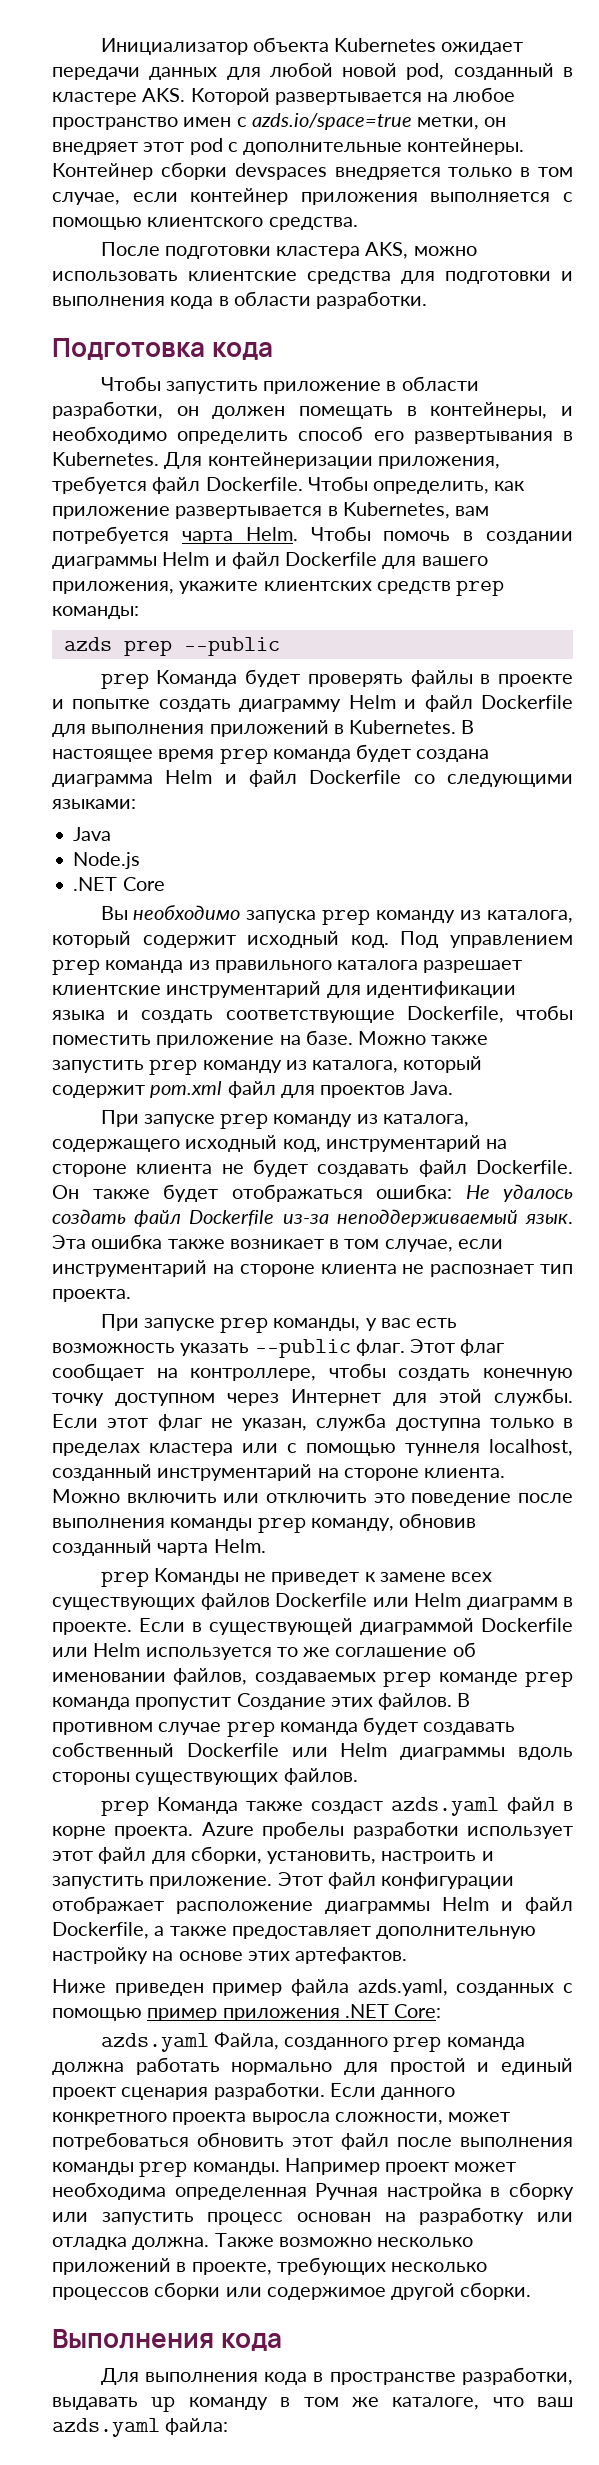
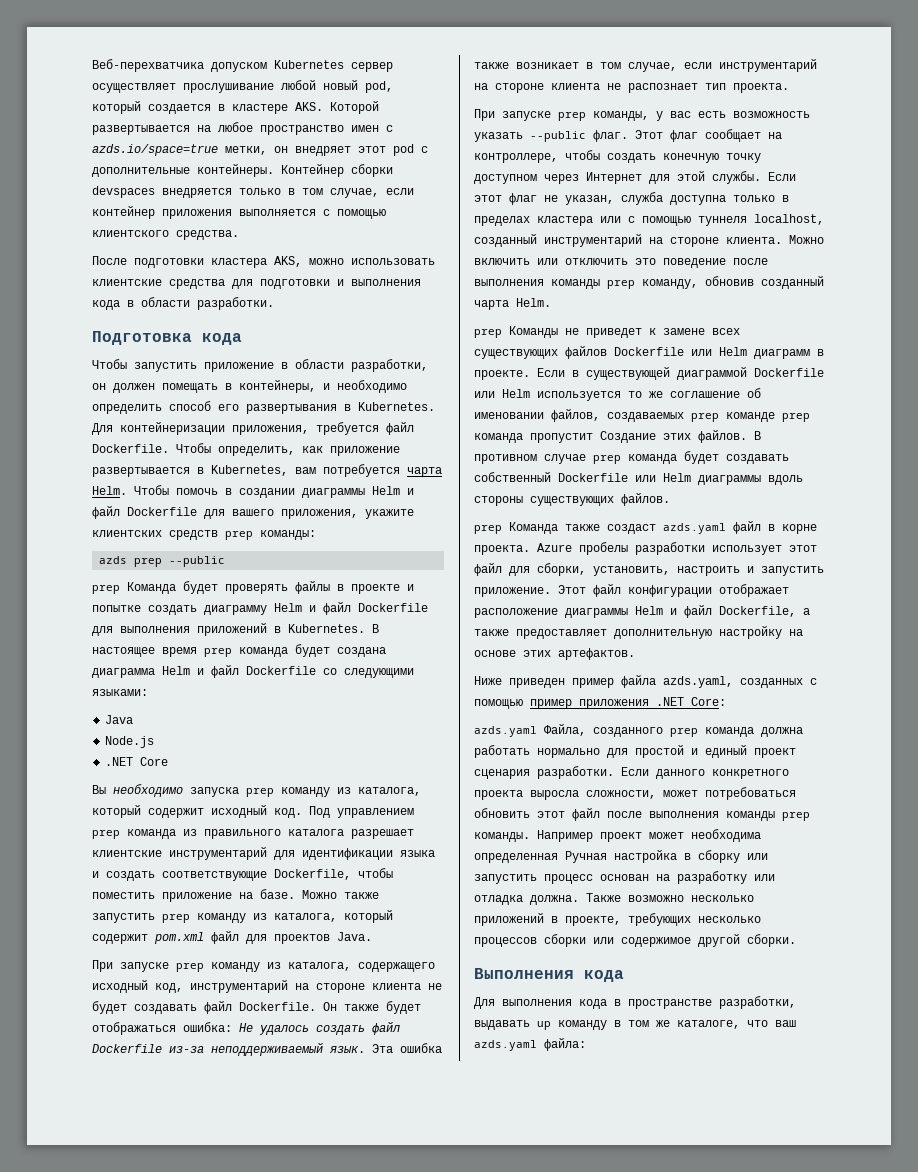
- Инициализатор объекта Kubernetes ожидает передачи данных для любой новой pod, созданный в кластере AKS. Которой развертывается на любое пространство имен с azds.io/space=true метки, он внедряет этот pod с дополнительные контейнеры.
+ Веб-перехватчика допуском Kubernetes сервер осуществляет прослушивание любой новый pod, который создается в кластере AKS. Которой развертывается на любое пространство имен с azds.io/space=true метки, он внедряет этот pod с дополнительные контейнеры.

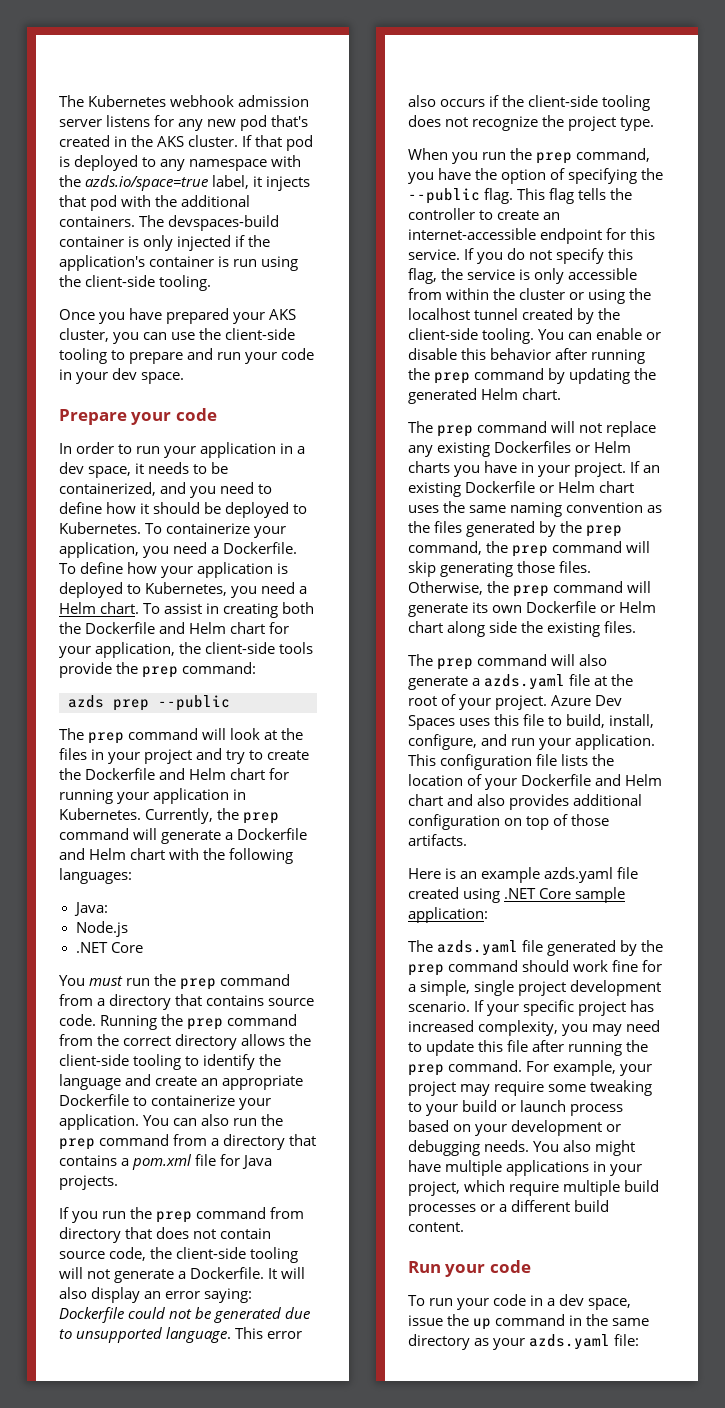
- Веб-перехватчика допуском Kubernetes сервер осуществляет прослушивание любой новый pod, который создается в кластере AKS. Которой развертывается на любое пространство имен с azds.io/space=true метки, он внедряет этот pod с дополнительные контейнеры. Контейнер сборки devspaces внедряется только в том случае, если контейнер приложения выполняется с помощью клиентского средства.
- После подготовки кластера AKS, можно использовать клиентские средства для подготовки и выполнения кода в области разработки.
- Подготовка кода
- Чтобы запустить приложение в области разработки, он должен помещать в контейнеры, и необходимо определить способ его развертывания в Kubernetes. Для контейнеризации приложения, требуется файл Dockerfile. Чтобы определить, как приложение развертывается в Kubernetes, вам потребуется чарта Helm. Чтобы помочь в создании диаграммы Helm и файл Dockerfile для вашего приложения, укажите клиентских средств prep команды:
+ The Kubernetes webhook admission server listens for any new pod that's created in the AKS cluster. If that pod is deployed to any namespace with the azds.io/space=true label, it injects that pod with the additional containers. The devspaces-build container is only injected if the application's container is run using the client-side tooling.
+ Once you have prepared your AKS cluster, you can use the client-side tooling to prepare and run your code in your dev space.
+ Prepare your code
+ In order to run your application in a dev space, it needs to be containerized, and you need to define how it should be deployed to Kubernetes. To containerize your application, you need a Dockerfile. To define how your application is deployed to Kubernetes, you need a Helm chart. To assist in creating both the Dockerfile and Helm chart for your application, the client-side tools provide the prep command:
  azds prep --public
- prep Команда будет проверять файлы в проекте и попытке создать диаграмму Helm и файл Dockerfile для выполнения приложений в Kubernetes. В настоящее время prep команда будет создана диаграмма Helm и файл Dockerfile со следующими языками:
- Java
+ The prep command will look at the files in your project and try to create the Dockerfile and Helm chart for running your application in Kubernetes. Currently, the prep command will generate a Dockerfile and Helm chart with the following languages:
+ Java:
  Node.js
  .NET Core
- Вы необходимо запуска prep команду из каталога, который содержит исходный код. Под управлением prep команда из правильного каталога разрешает клиентские инструментарий для идентификации языка и создать соответствующие Dockerfile, чтобы поместить приложение на базе. Можно также запустить prep команду из каталога, который содержит pom.xml файл для проектов Java.
- При запуске prep команду из каталога, содержащего исходный код, инструментарий на стороне клиента не будет создавать файл Dockerfile. Он также будет отображаться ошибка: Не удалось создать файл Dockerfile из-за неподдерживаемый язык. Эта ошибка также возникает в том случае, если инструментарий на стороне клиента не распознает тип проекта.
- При запуске prep команды, у вас есть возможность указать --public флаг. Этот флаг сообщает на контроллере, чтобы создать конечную точку доступном через Интернет для этой службы. Если этот флаг не указан, служба доступна только в пределах кластера или с помощью туннеля localhost, созданный инструментарий на стороне клиента. Можно включить или отключить это поведение после выполнения команды prep команду, обновив созданный чарта Helm.
- prep Команды не приведет к замене всех существующих файлов Dockerfile или Helm диаграмм в проекте. Если в существующей диаграммой Dockerfile или Helm используется то же соглашение об именовании файлов, создаваемых prep команде prep команда пропустит Создание этих файлов. В противном случае prep команда будет создавать собственный Dockerfile или Helm диаграммы вдоль стороны существующих файлов.
- prep Команда также создаст azds.yaml файл в корне проекта. Azure пробелы разработки использует этот файл для сборки, установить, настроить и запустить приложение. Этот файл конфигурации отображает расположение диаграммы Helm и файл Dockerfile, а также предоставляет дополнительную настройку на основе этих артефактов.
- Ниже приведен пример файла azds.yaml, созданных с помощью пример приложения .NET Core:
- azds.yaml Файла, созданного prep команда должна работать нормально для простой и единый проект сценария разработки. Если данного конкретного проекта выросла сложности, может потребоваться обновить этот файл после выполнения команды prep команды. Например проект может необходима определенная Ручная настройка в сборку или запустить процесс основан на разработку или отладка должна. Также возможно несколько приложений в проекте, требующих несколько процессов сборки или содержимое другой сборки.
- Выполнения кода
- Для выполнения кода в пространстве разработки, выдавать up команду в том же каталоге, что ваш azds.yaml файла:
+ You must run the prep command from a directory that contains source code. Running the prep command from the correct directory allows the client-side tooling to identify the language and create an appropriate Dockerfile to containerize your application. You can also run the prep command from a directory that contains a pom.xml file for Java projects.
+ If you run the prep command from directory that does not contain source code, the client-side tooling will not generate a Dockerfile. It will also display an error saying: Dockerfile could not be generated due to unsupported language. This error also occurs if the client-side tooling does not recognize the project type.
+ When you run the prep command, you have the option of specifying the --public flag. This flag tells the controller to create an internet-accessible endpoint for this service. If you do not specify this flag, the service is only accessible from within the cluster or using the localhost tunnel created by the client-side tooling. You can enable or disable this behavior after running the prep command by updating the generated Helm chart.
+ The prep command will not replace any existing Dockerfiles or Helm charts you have in your project. If an existing Dockerfile or Helm chart uses the same naming convention as the files generated by the prep command, the prep command will skip generating those files. Otherwise, the prep command will generate its own Dockerfile or Helm chart along side the existing files.
+ The prep command will also generate a azds.yaml file at the root of your project. Azure Dev Spaces uses this file to build, install, configure, and run your application. This configuration file lists the location of your Dockerfile and Helm chart and also provides additional configuration on top of those artifacts.
+ Here is an example azds.yaml file created using .NET Core sample application:
+ The azds.yaml file generated by the prep command should work fine for a simple, single project development scenario. If your specific project has increased complexity, you may need to update this file after running the prep command. For example, your project may require some tweaking to your build or launch process based on your development or debugging needs. You also might have multiple applications in your project, which require multiple build processes or a different build content.
+ Run your code
+ To run your code in a dev space, issue the up command in the same directory as your azds.yaml file:

